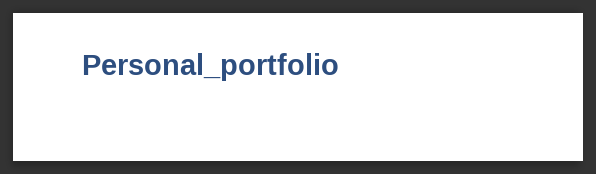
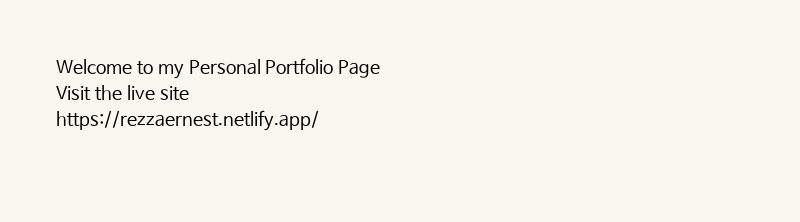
- Personal_portfolio
+ Welcome to my Personal Portfolio Page
+ Visit the live site
+ https://rezzaernest.netlify.app/

